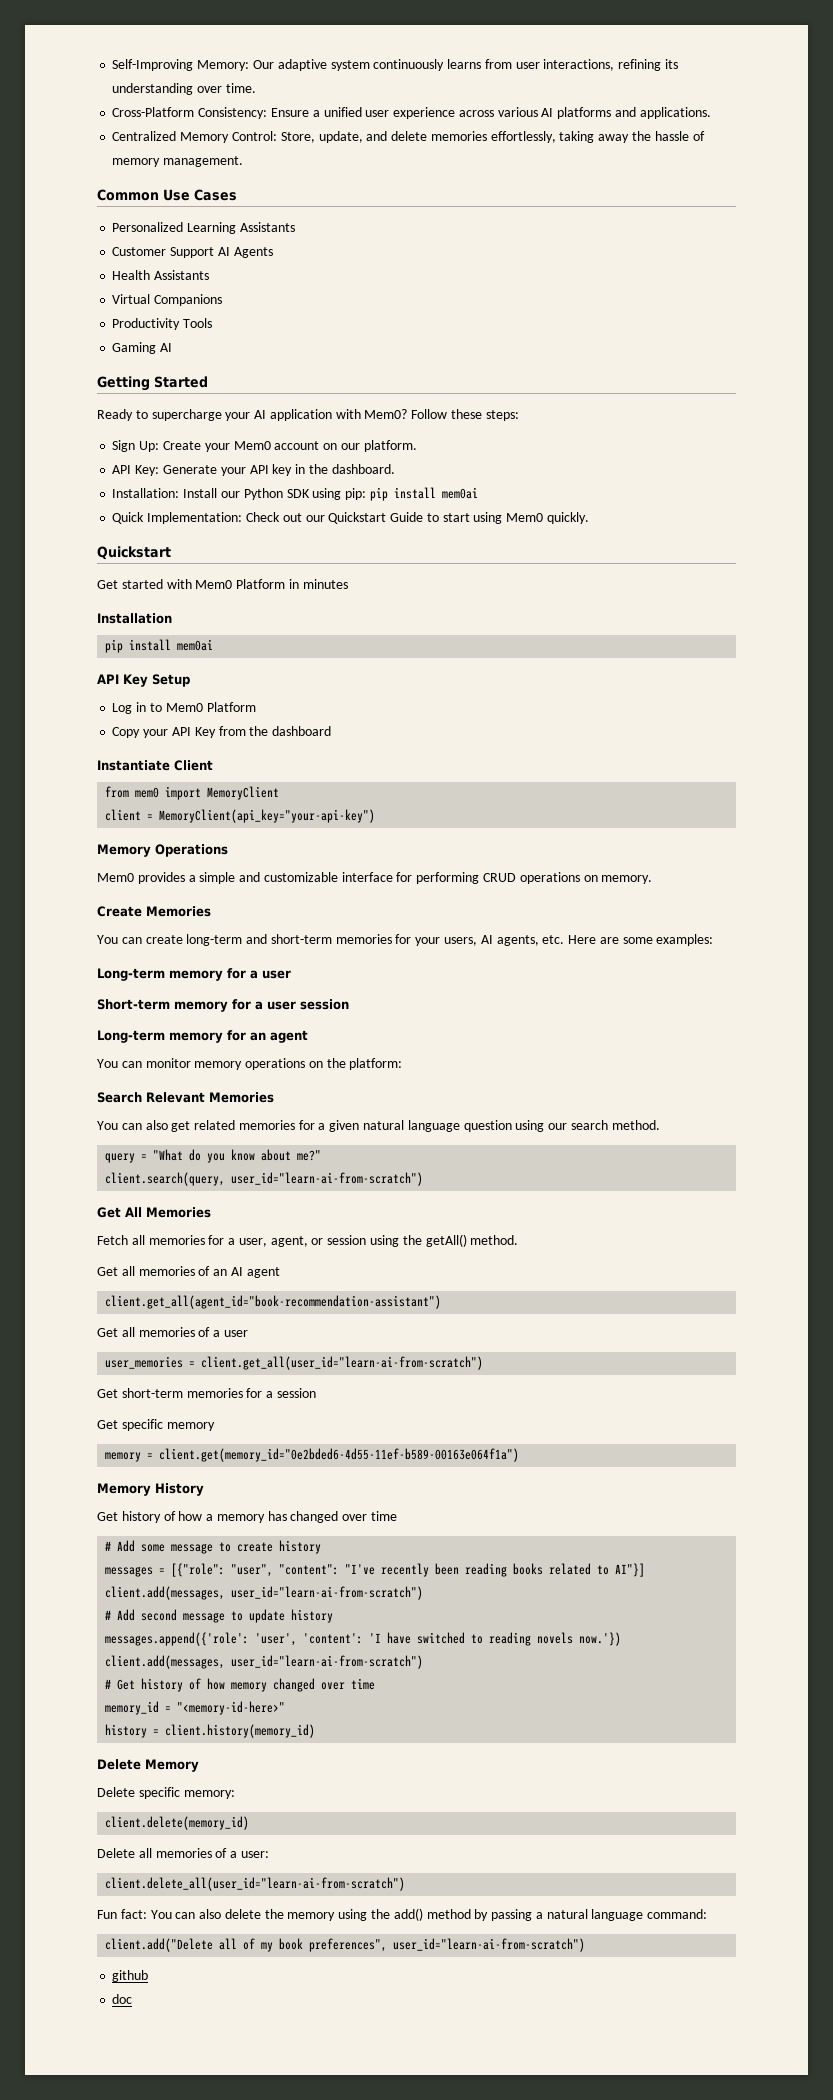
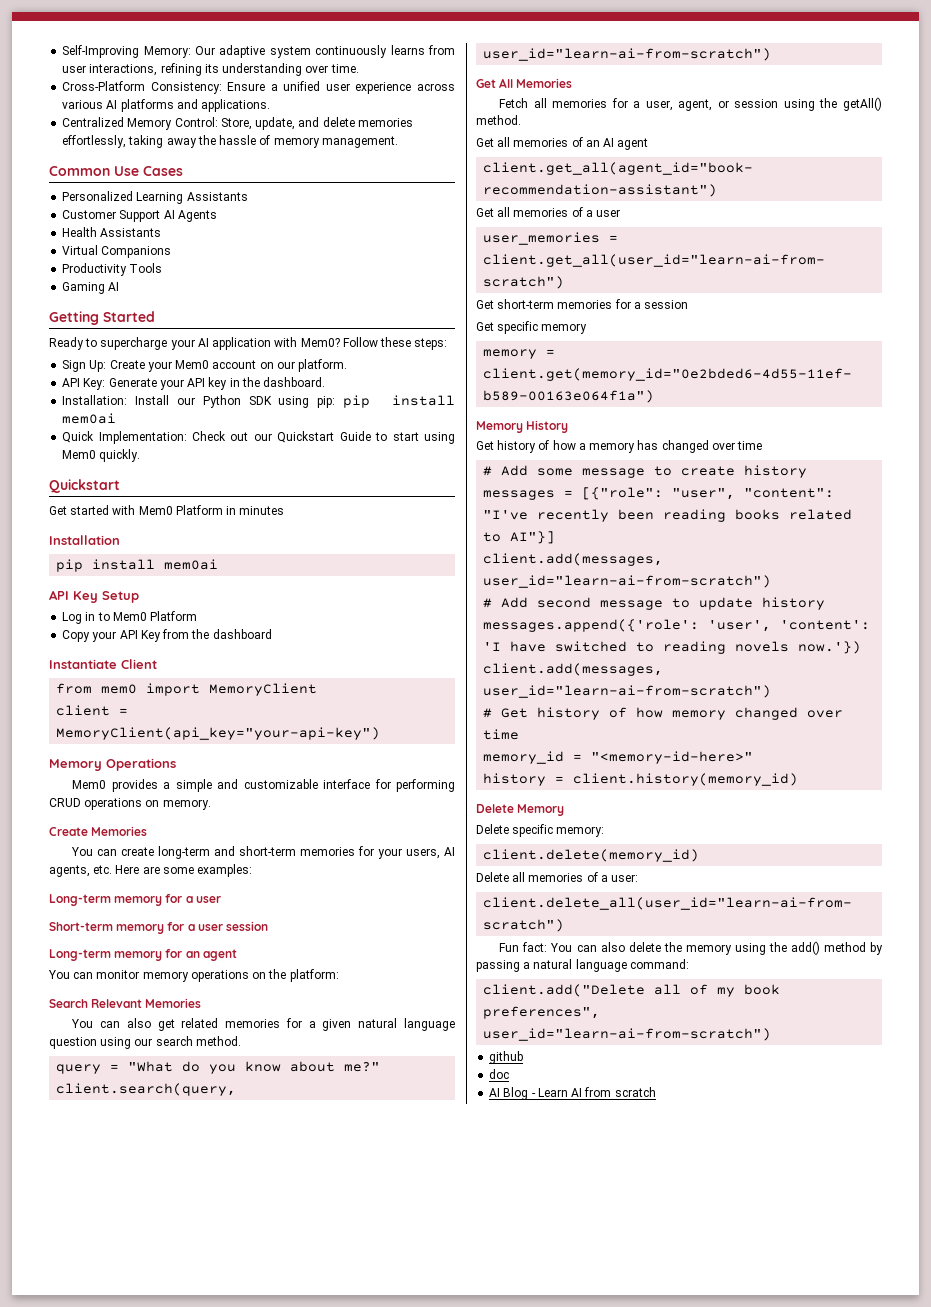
+ AI Blog - Learn AI from scratch

